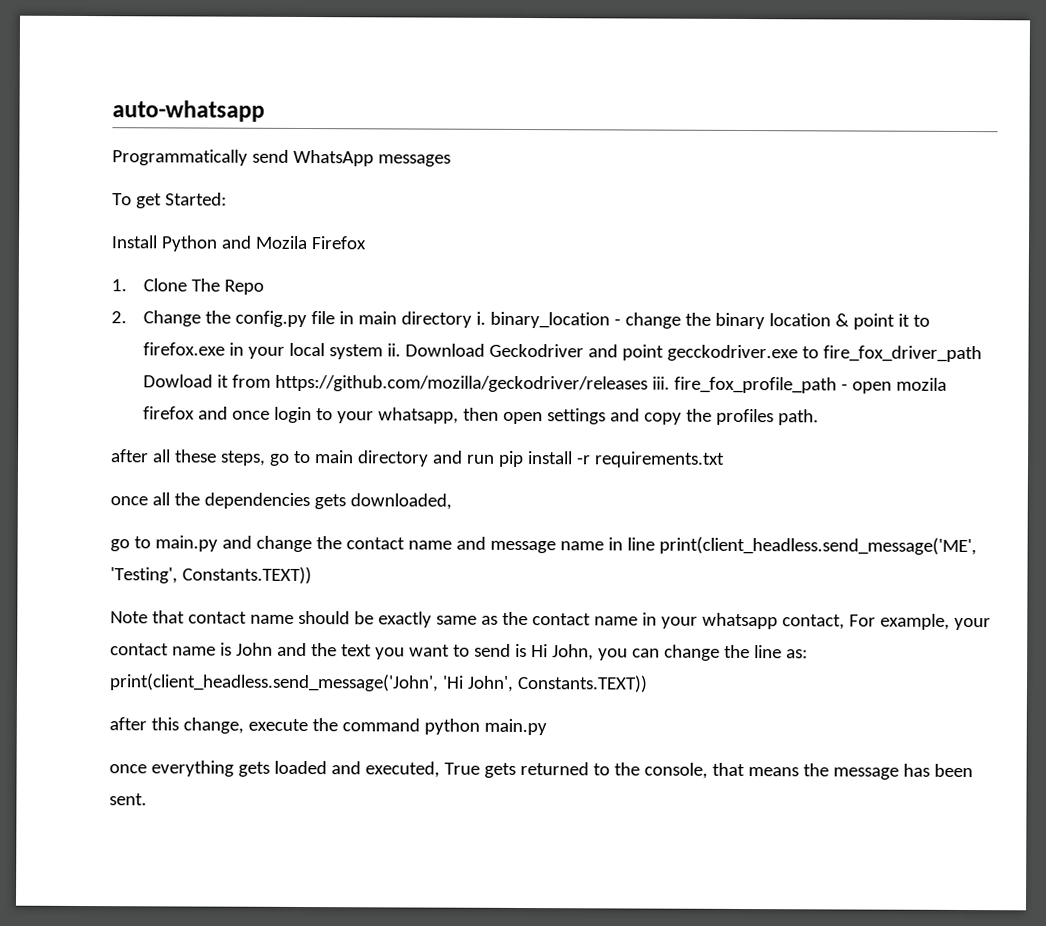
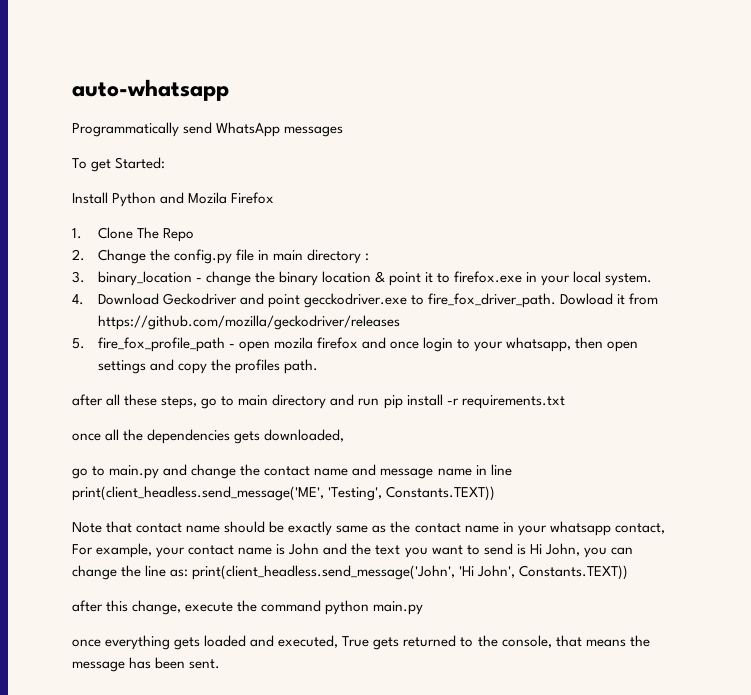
- 2. Change the config.py file in main directory i. binary_location - change the binary location & point it to firefox.exe in your local system ii. Download Geckodriver and point gecckodriver.exe to fire_fox_driver_path Dowload it from https://github.com/mozilla/geckodriver/releases iii. fire_fox_profile_path - open mozila firefox and once login to your whatsapp, then open settings and copy the profiles path.
+ 2. Change the config.py file in main directory :
+ 3. binary_location - change the binary location & point it to firefox.exe in your local system.
+ 4. Download Geckodriver and point gecckodriver.exe to fire_fox_driver_path. Dowload it from https://github.com/mozilla/geckodriver/releases
+ 5. fire_fox_profile_path - open mozila firefox and once login to your whatsapp, then open settings and copy the profiles path.

